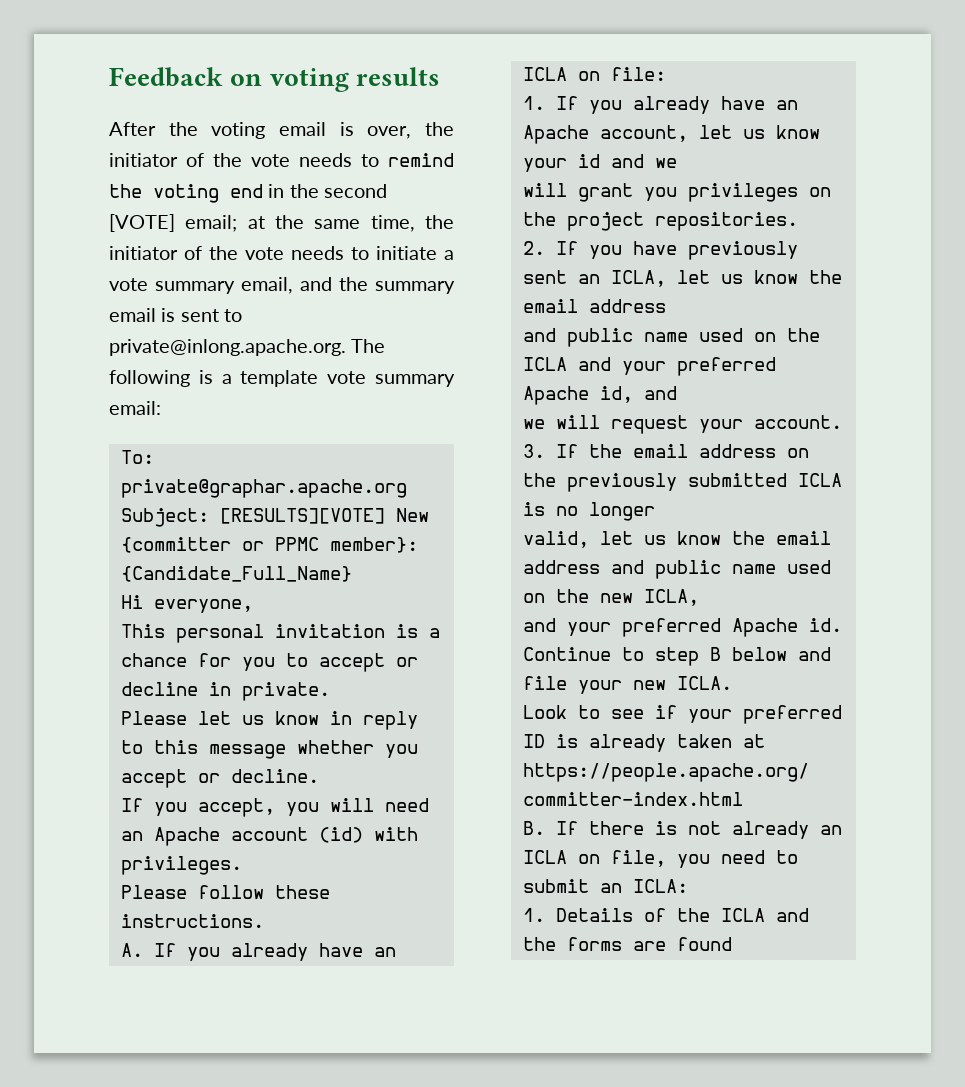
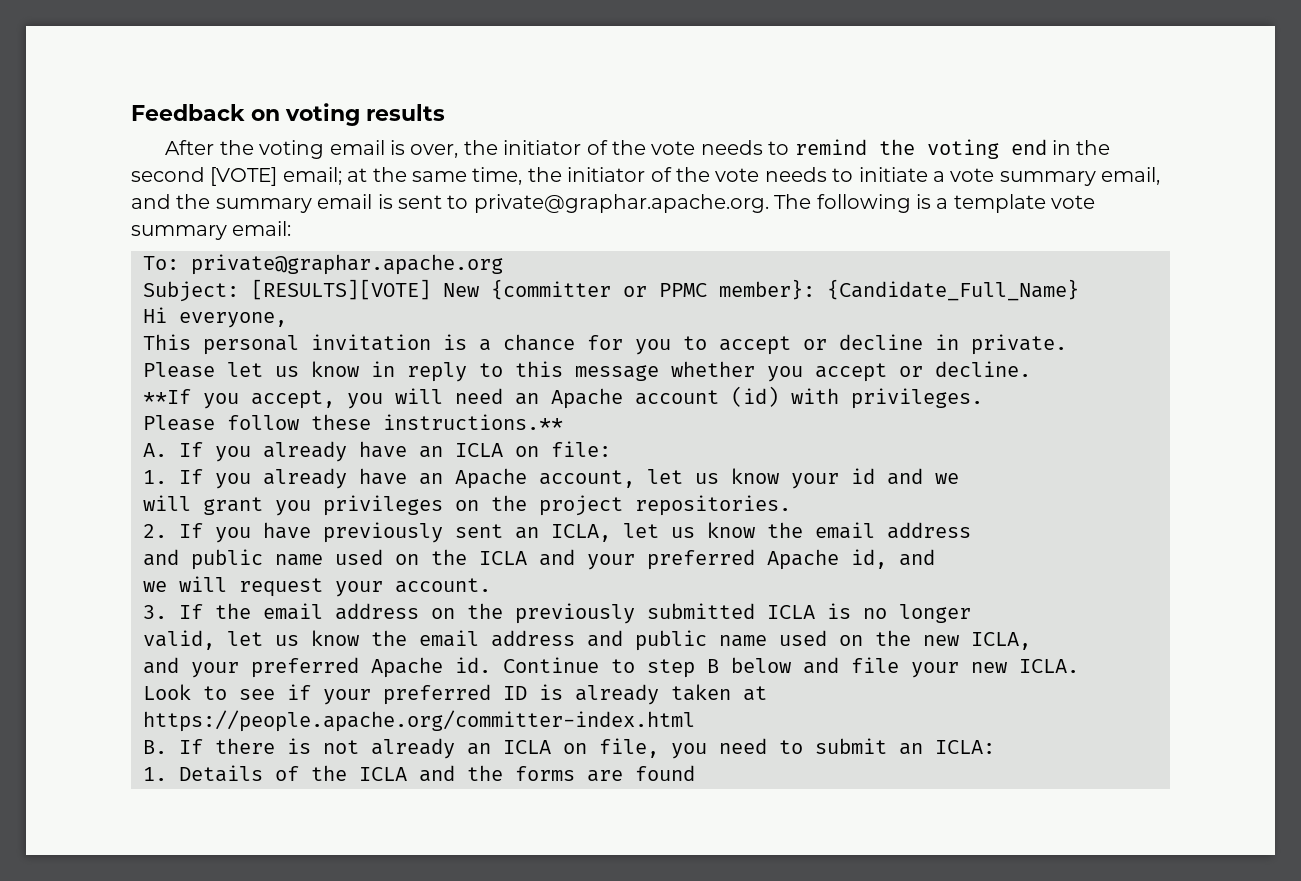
- After the voting email is over, the initiator of the vote needs to remind the voting end in the second [VOTE] email; at the same time, the initiator of the vote needs to initiate a vote summary email, and the summary email is sent to private@inlong.apache.org. The following is a template vote summary email:
+ After the voting email is over, the initiator of the vote needs to remind the voting end in the second [VOTE] email; at the same time, the initiator of the vote needs to initiate a vote summary email, and the summary email is sent to private@graphar.apache.org. The following is a template vote summary email:
- If you accept, you will need an Apache account (id) with privileges.
+ **If you accept, you will need an Apache account (id) with privileges.
- Please follow these instructions.
+ Please follow these instructions.**

